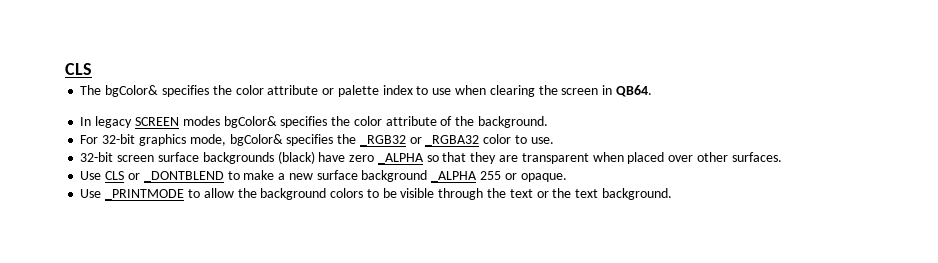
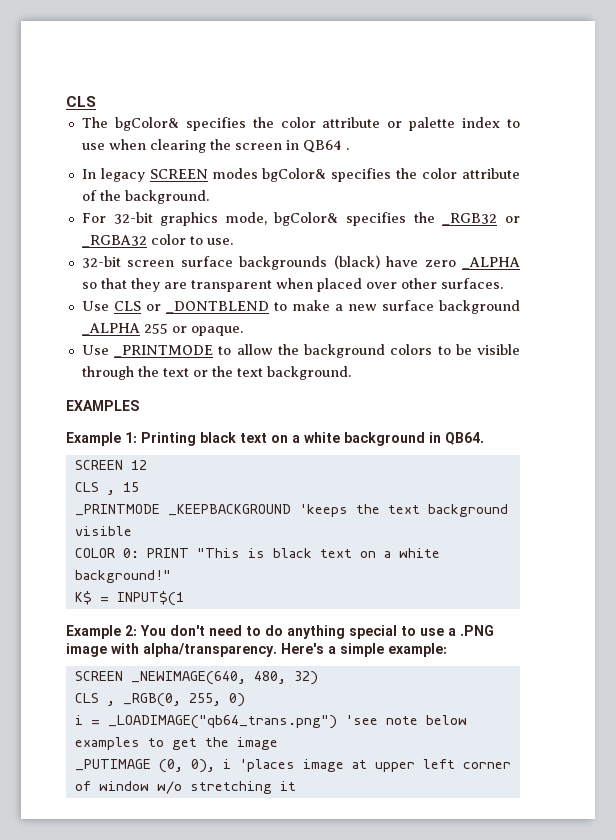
- The bgColor& specifies the color attribute or palette index to use when clearing the screen in QB64.
+ The bgColor& specifies the color attribute or palette index to use when clearing the screen in QB64 .
+ EXAMPLES
+ Example 1: Printing black text on a white background in QB64.
+ SCREEN 12
+ CLS , 15
+ _PRINTMODE _KEEPBACKGROUND 'keeps the text background visible
+ COLOR 0: PRINT "This is black text on a white background!"
+ K$ = INPUT$(1
+ Example 2: You don't need to do anything special to use a .PNG image with alpha/transparency. Here's a simple example:
+ SCREEN _NEWIMAGE(640, 480, 32)
+ CLS , _RGB(0, 255, 0)
+ i = _LOADIMAGE("qb64_trans.png") 'see note below examples to get the image
+ _PUTIMAGE (0, 0), i 'places image at upper left corner of window w/o stretching it

